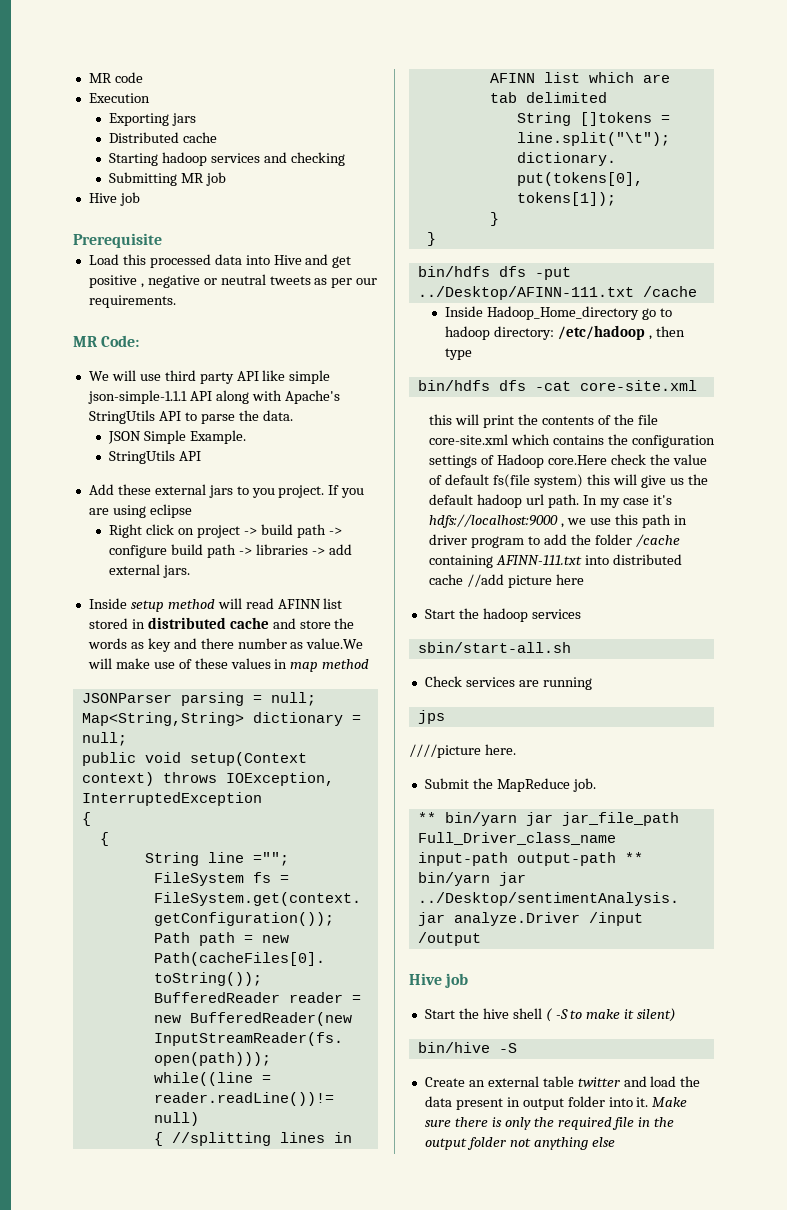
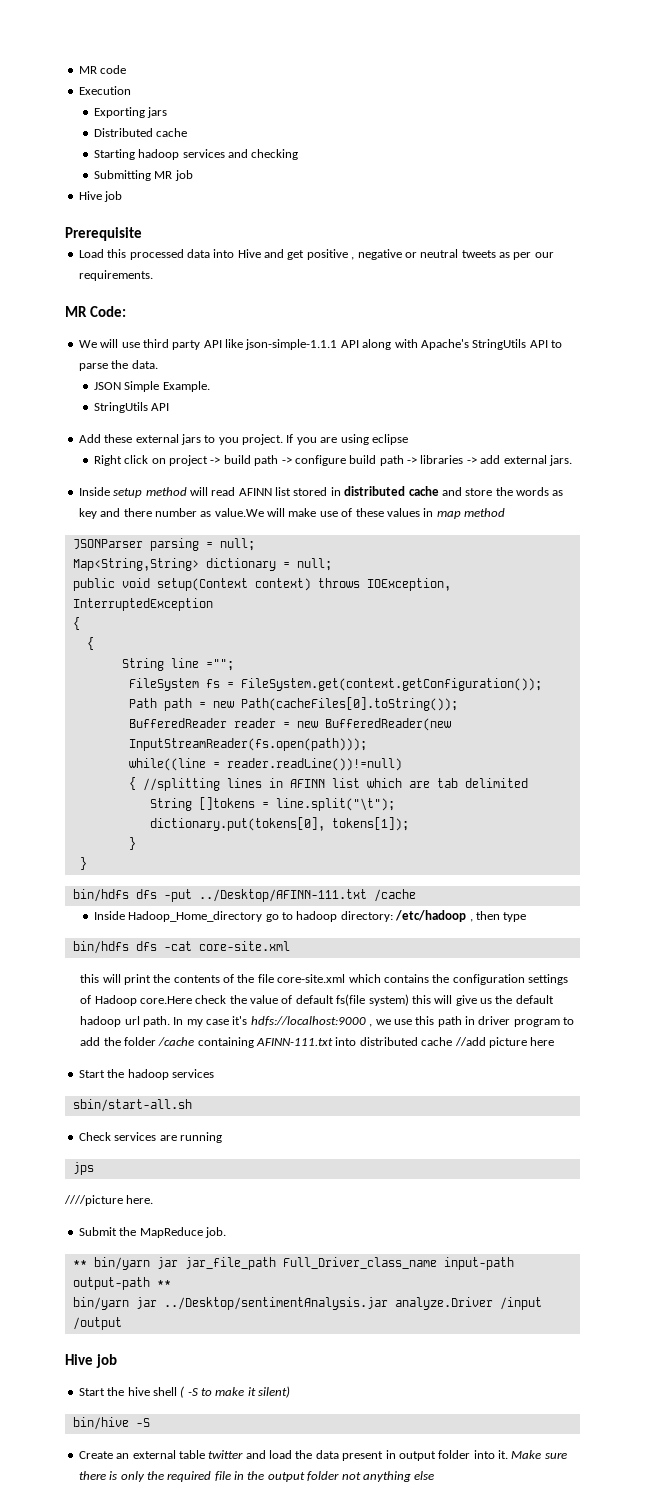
- We will use third party API like simple json-simple-1.1.1 API along with Apache's StringUtils API to parse the data.
+ We will use third party API like json-simple-1.1.1 API along with Apache's StringUtils API to parse the data.

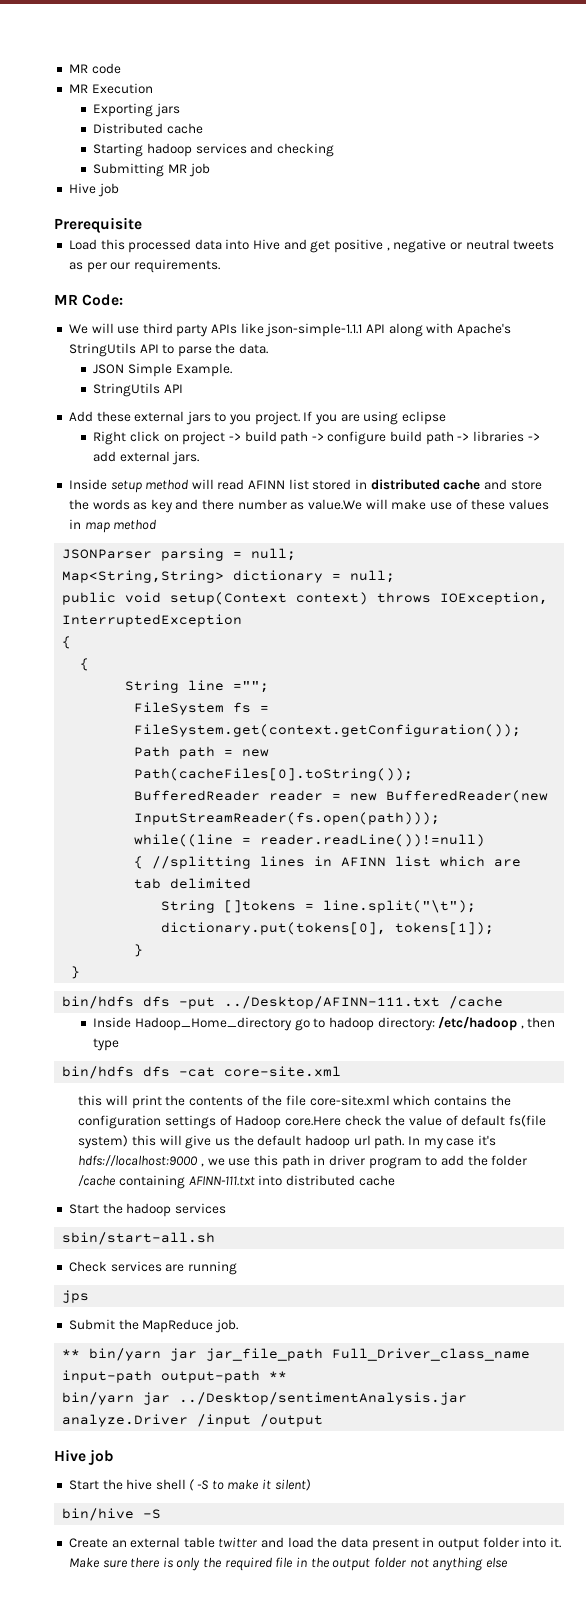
- Execution
+ MR Execution
- We will use third party API like json-simple-1.1.1 API along with Apache's StringUtils API to parse the data.
+ We will use third party APIs like json-simple-1.1.1 API along with Apache's StringUtils API to parse the data.
- In my case it's hdfs://localhost:9000 , we use this path in driver program to add the folder /cache containing AFINN-111.txt into distributed cache //add picture here
+ In my case it's hdfs://localhost:9000 , we use this path in driver program to add the folder /cache containing AFINN-111.txt into distributed cache
- ////picture here.

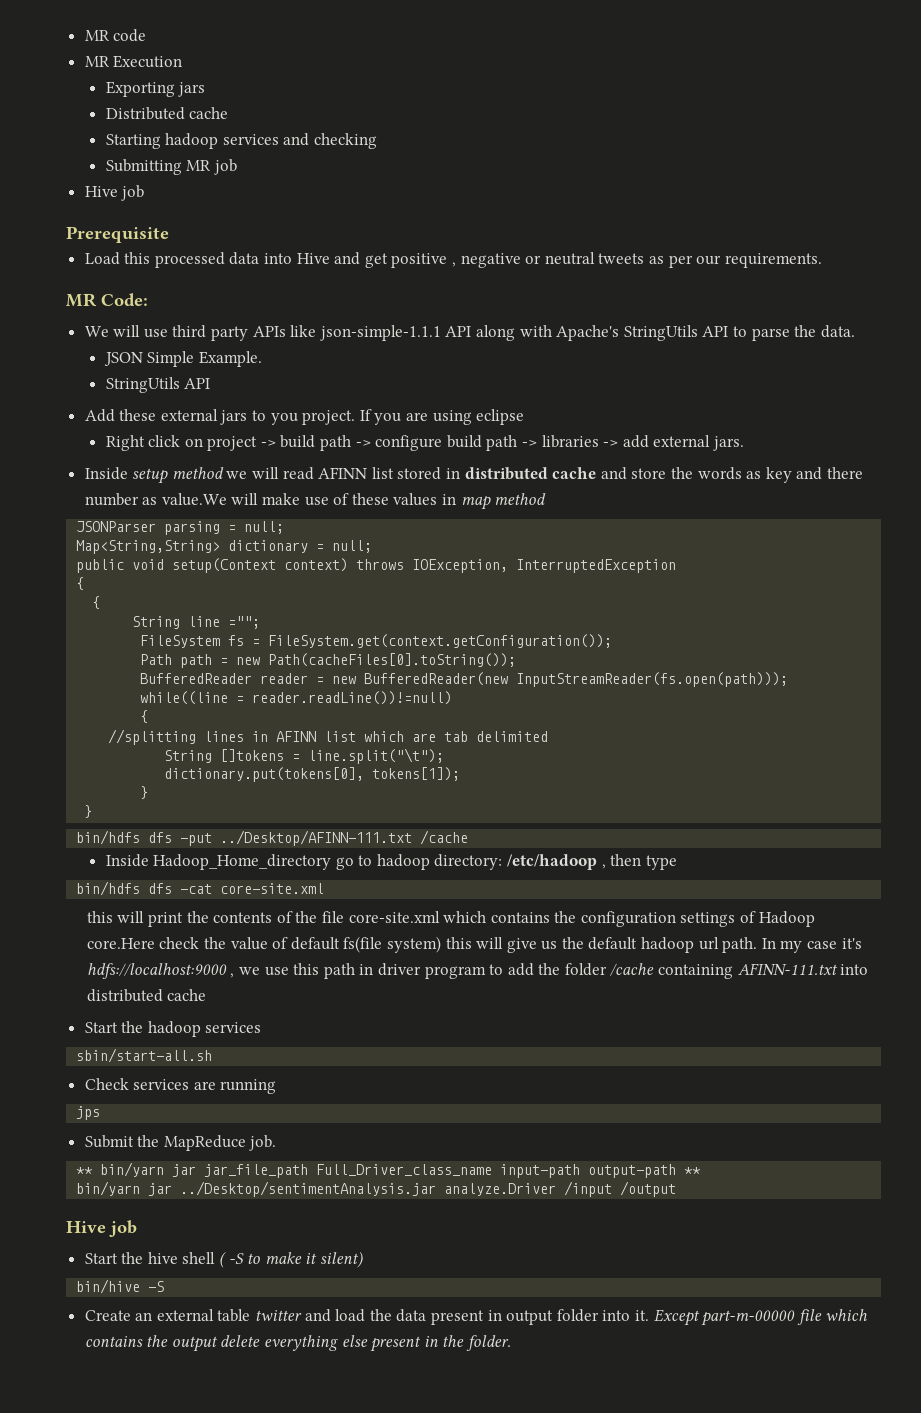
- Inside setup method will read AFINN list stored in distributed cache and store the words as key and there number as value.We will make use of these values in map method
+ Inside setup method we will read AFINN list stored in distributed cache and store the words as key and there number as value.We will make use of these values in map method
  while((line = reader.readLine())!=null)
- { //splitting lines in AFINN list which are tab delimited
+ {
+ //splitting lines in AFINN list which are tab delimited
- Make sure there is only the required file in the output folder not anything else
+ Except part-m-00000 file which contains the output delete everything else present in the folder.

